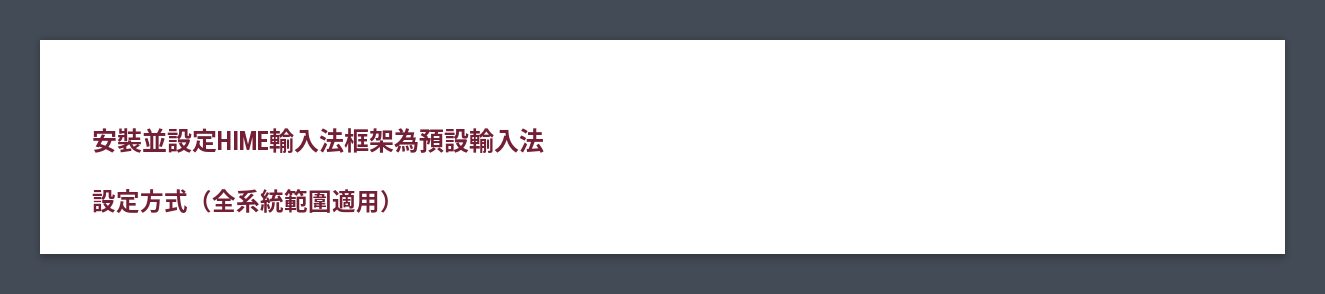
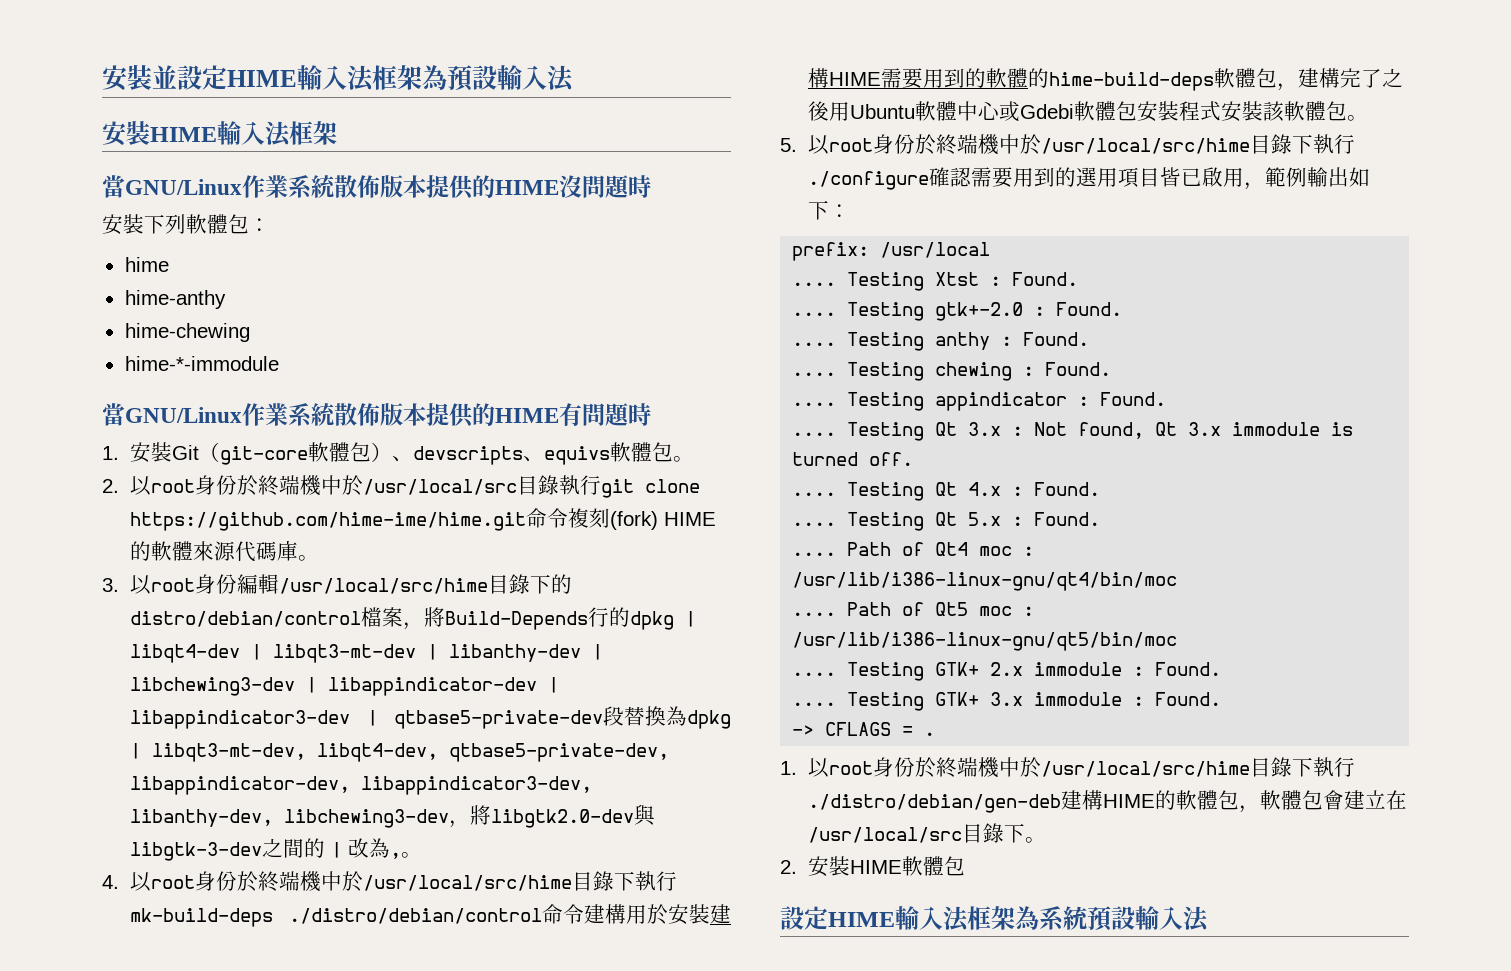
- 設定方式（全系統範圍適用）
+ 安裝HIME輸入法框架
+ 當GNU/Linux作業系統散佈版本提供的HIME沒問題時
+ 安裝下列軟體包：
+ hime
+ hime-anthy
+ hime-chewing
+ hime-*-immodule
+ 當GNU/Linux作業系統散佈版本提供的HIME有問題時
+ 1.安裝Git（git-core軟體包）、devscripts、equivs軟體包。
+ 2.以root身份於終端機中於/usr/local/src目錄執行git clone https://github.com/hime-ime/hime.git命令複刻(fork) HIME的軟體來源代碼庫。
+ 3.以root身份編輯/usr/local/src/hime目錄下的distro/debian/control檔案，將Build-Depends行的dpkg | libqt4-dev | libqt3-mt-dev | libanthy-dev | libchewing3-dev | libappindicator-dev | libappindicator3-dev | qtbase5-private-dev段替換為dpkg | libqt3-mt-dev, libqt4-dev, qtbase5-private-dev, libappindicator-dev, libappindicator3-dev, libanthy-dev, libchewing3-dev，將libgtk2.0-dev與libgtk-3-dev之間的 | 改為,。
+ 4.以root身份於終端機中於/usr/local/src/hime目錄下執行mk-build-deps ./distro/debian/control命令建構用於安裝建構HIME需要用到的軟體的hime-build-deps軟體包，建構完了之後用Ubuntu軟體中心或Gdebi軟體包安裝程式安裝該軟體包。
+ 5.以root身份於終端機中於/usr/local/src/hime目錄下執行./configure確認需要用到的選用項目皆已啟用，範例輸出如下：
+ prefix: /usr/local
+ .... Testing Xtst : Found.
+ .... Testing gtk+-2.0 : Found.
+ .... Testing anthy : Found.
+ .... Testing chewing : Found.
+ .... Testing appindicator : Found.
+ .... Testing Qt 3.x : Not found, Qt 3.x immodule is turned off.
+ .... Testing Qt 4.x : Found.
+ .... Testing Qt 5.x : Found.
+ .... Path of Qt4 moc : /usr/lib/i386-linux-gnu/qt4/bin/moc
+ .... Path of Qt5 moc : /usr/lib/i386-linux-gnu/qt5/bin/moc
+ .... Testing GTK+ 2.x immodule : Found.
+ .... Testing GTK+ 3.x immodule : Found.
+ -> CFLAGS = .
+ 1.以root身份於終端機中於/usr/local/src/hime目錄下執行./distro/debian/gen-deb建構HIME的軟體包，軟體包會建立在/usr/local/src目錄下。
+ 2.安裝HIME軟體包
+ 設定HIME輸入法框架為系統預設輸入法

